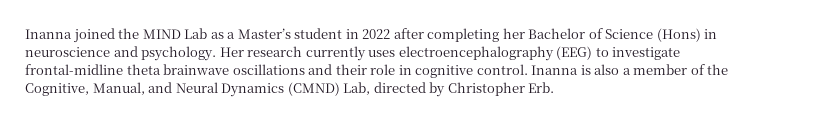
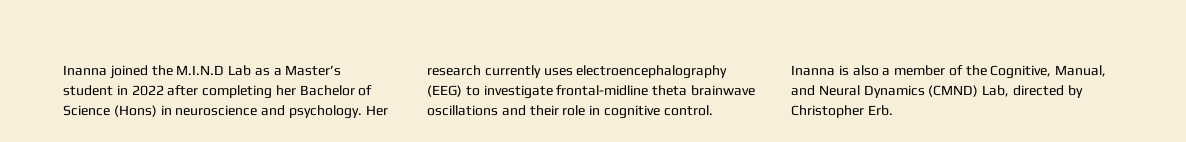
- Inanna joined the MIND Lab as a Master’s student in 2022 after completing her Bachelor of Science (Hons) in neuroscience and psychology.
+ Inanna joined the M.I.N.D Lab as a Master’s student in 2022 after completing her Bachelor of Science (Hons) in neuroscience and psychology.

